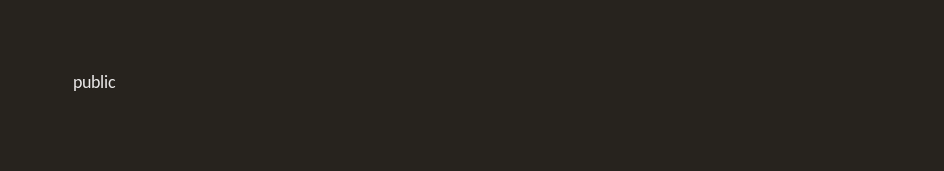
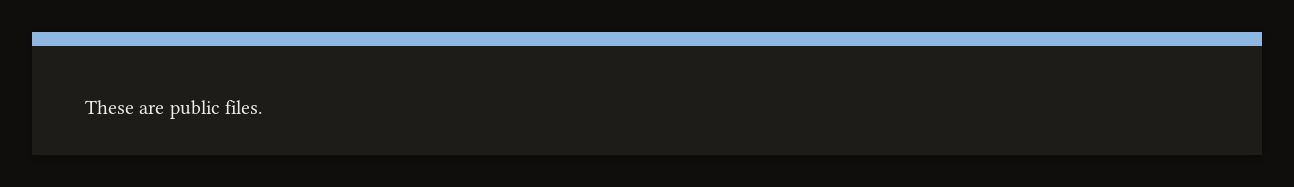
- public
+ These are public files.

